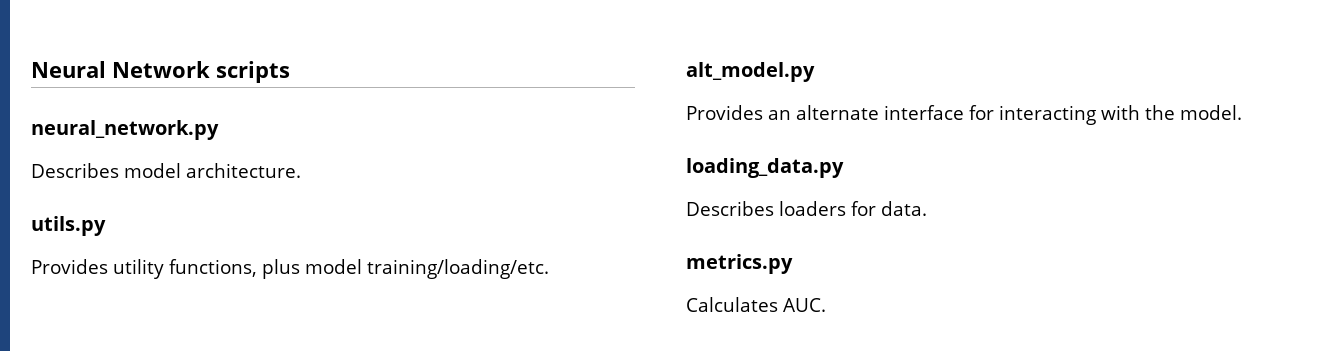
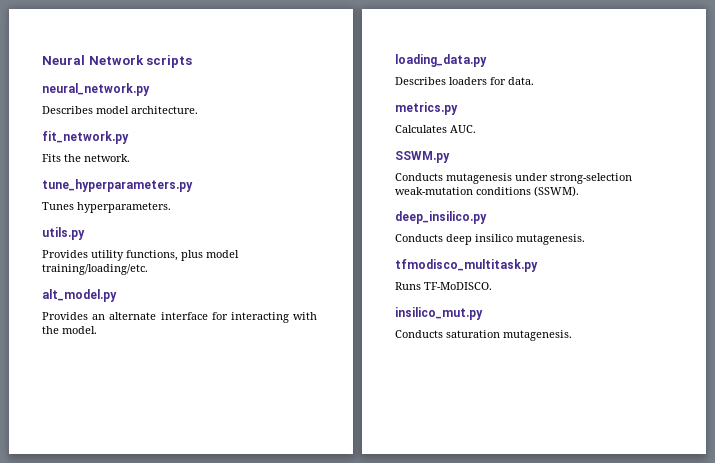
+ fit_network.py
+ Fits the network.
+ tune_hyperparameters.py
+ Tunes hyperparameters.
+ SSWM.py
+ Conducts mutagenesis under strong-selection weak-mutation conditions (SSWM).
+ deep_insilico.py
+ Conducts deep insilico mutagenesis.
+ tfmodisco_multitask.py
+ Runs TF-MoDISCO.
+ insilico_mut.py
+ Conducts saturation mutagenesis.

